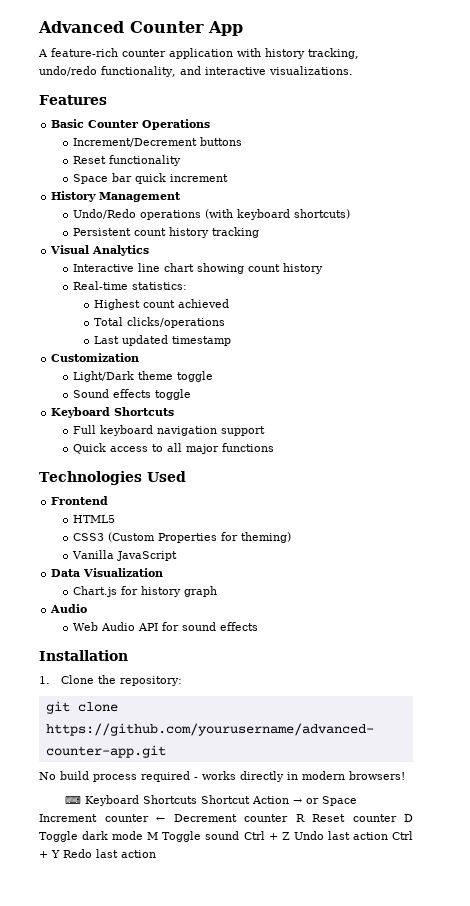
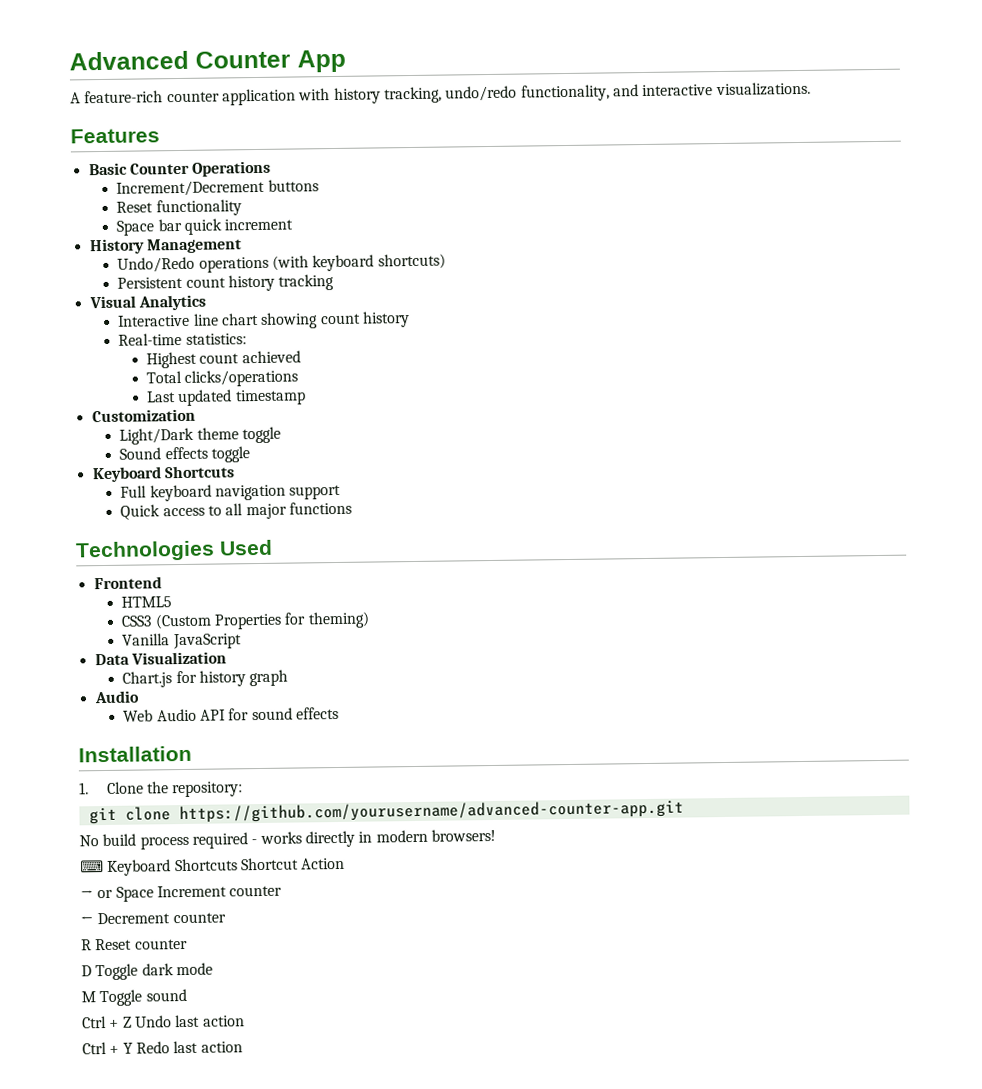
- ⌨ Keyboard Shortcuts Shortcut Action → or Space Increment counter ← Decrement counter R Reset counter D Toggle dark mode M Toggle sound Ctrl + Z Undo last action Ctrl + Y Redo last action
+ ⌨ Keyboard Shortcuts Shortcut Action
+ → or Space Increment counter
+ ← Decrement counter
+ R Reset counter
+ D Toggle dark mode
+ M Toggle sound
+ Ctrl + Z Undo last action
+ Ctrl + Y Redo last action

